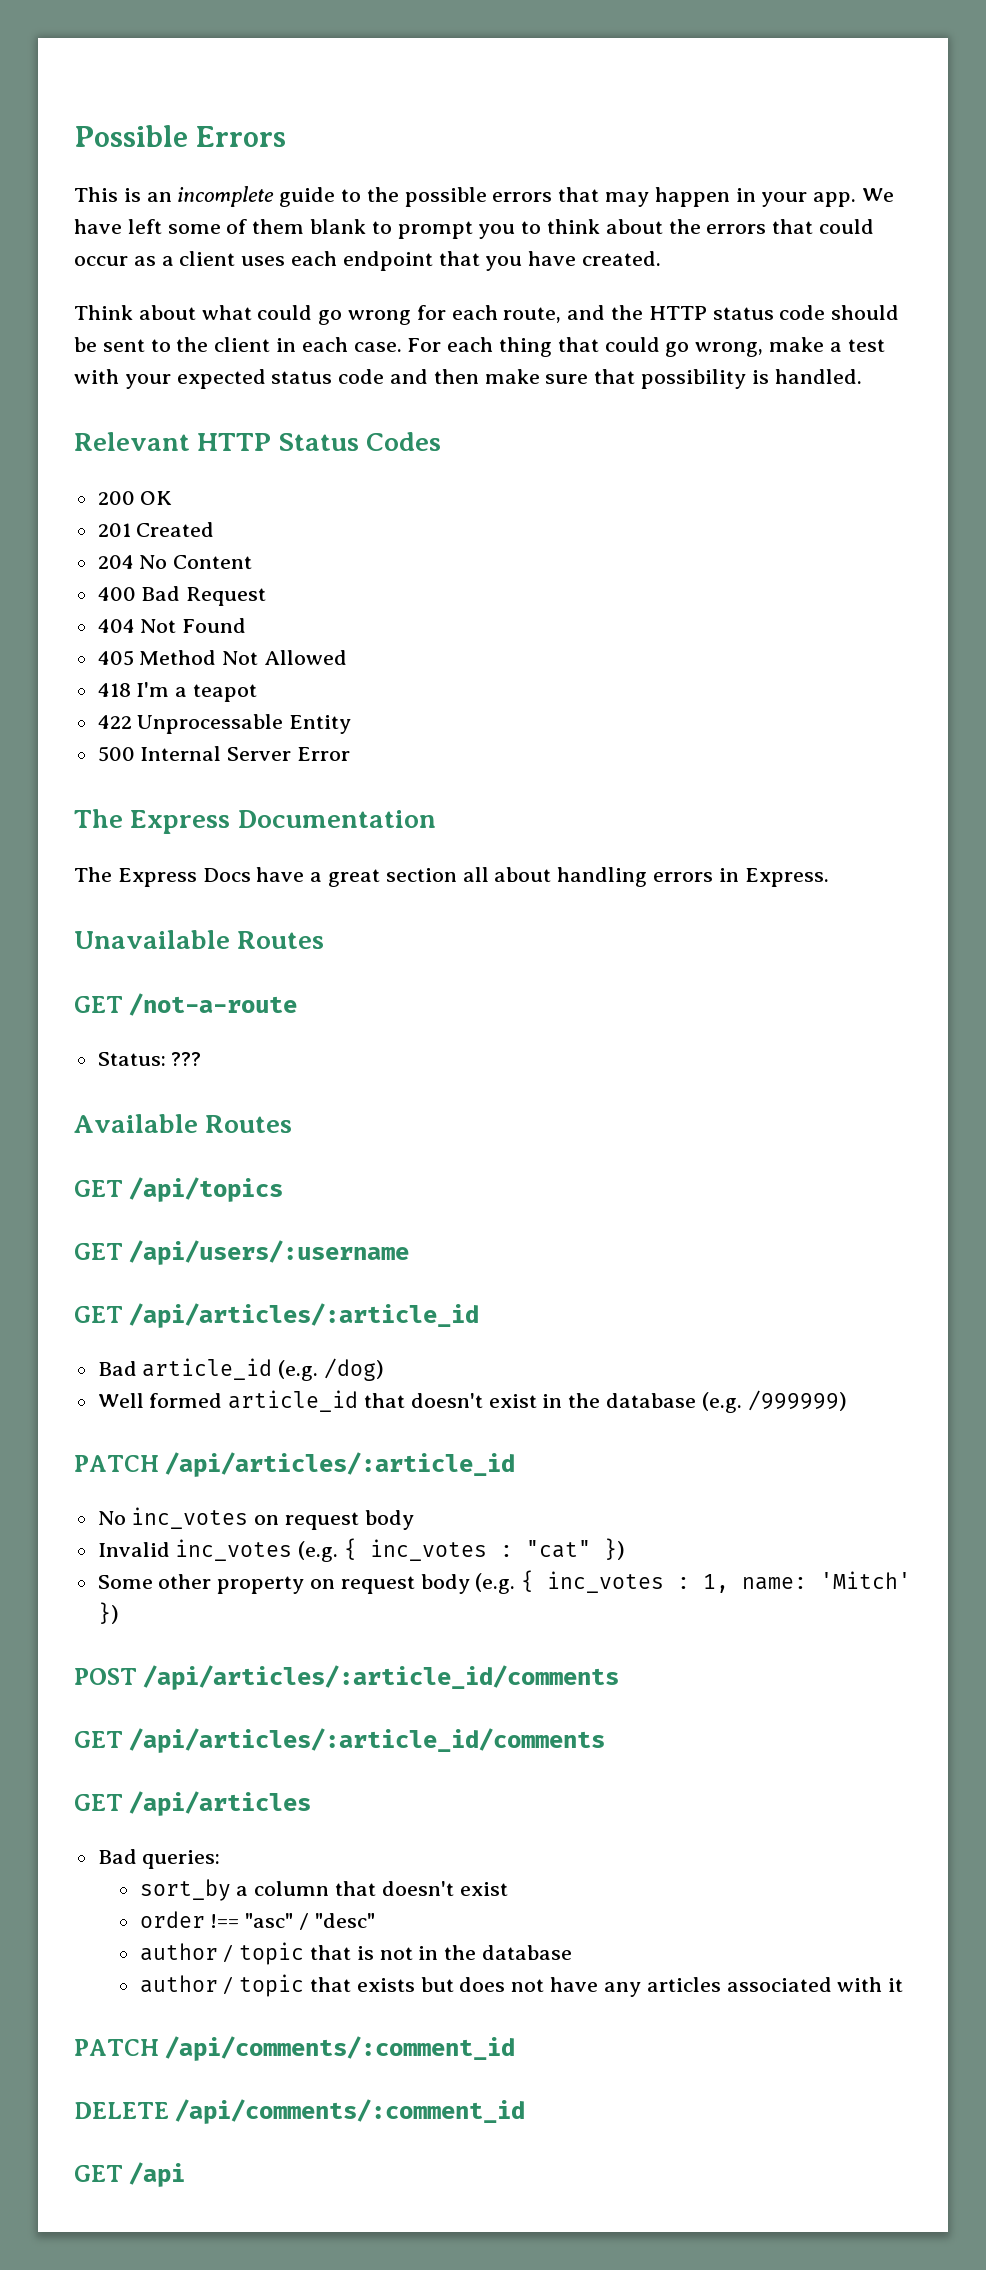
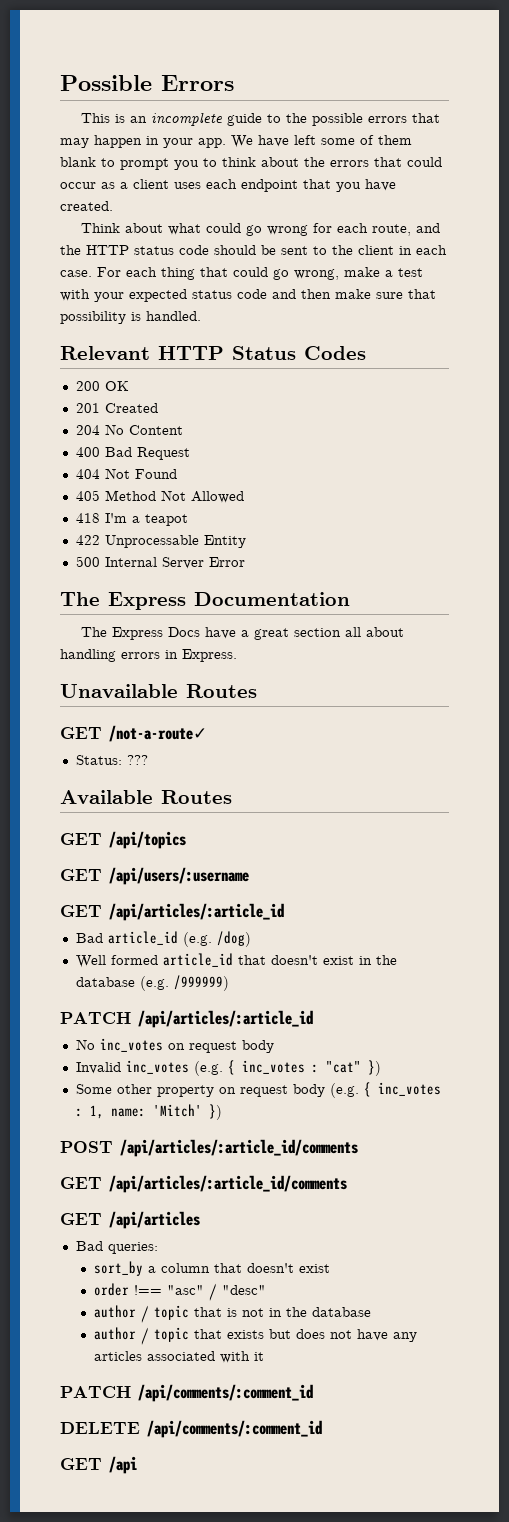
- GET /not-a-route
+ GET /not-a-route✓

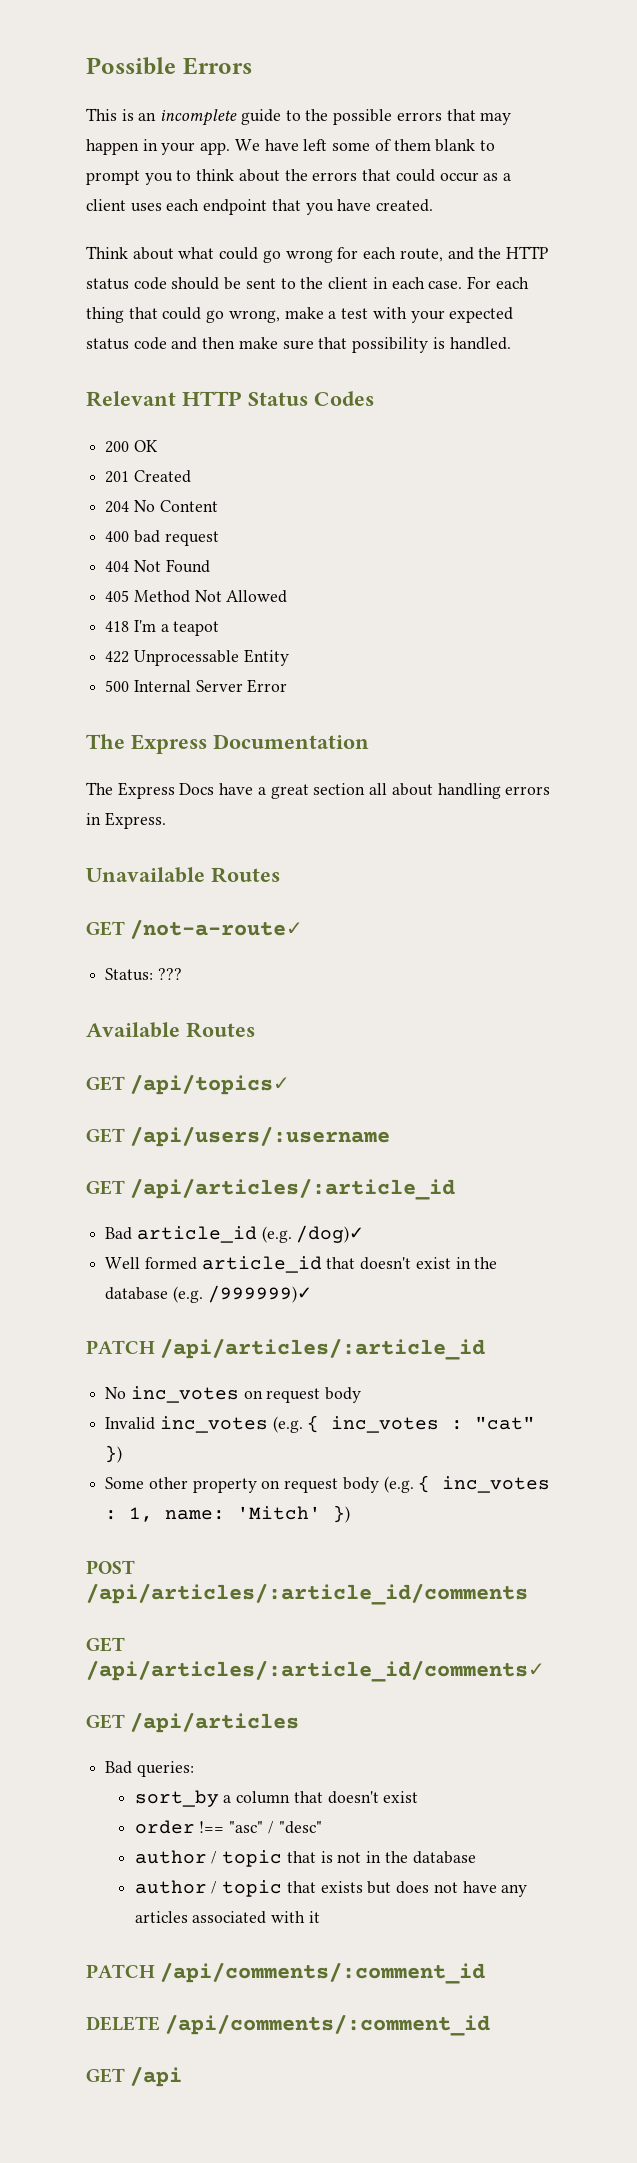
- 400 Bad Request
+ 400 bad request
- GET /api/topics
+ GET /api/topics✓
- Bad article_id (e.g. /dog)
+ Bad article_id (e.g. /dog)✓
- Well formed article_id that doesn't exist in the database (e.g. /999999)
+ Well formed article_id that doesn't exist in the database (e.g. /999999)✓
- GET /api/articles/:article_id/comments
+ GET /api/articles/:article_id/comments✓

